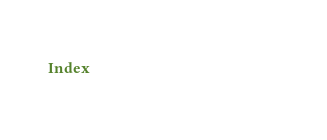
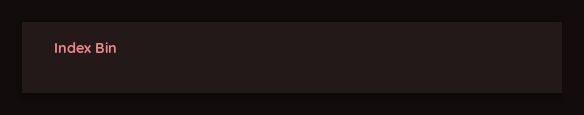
- Index
+ Index Bin

